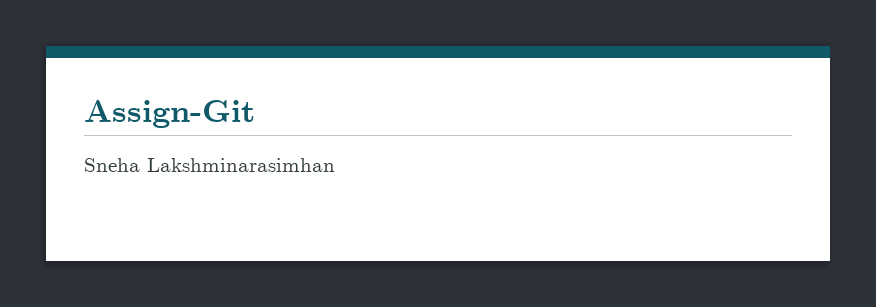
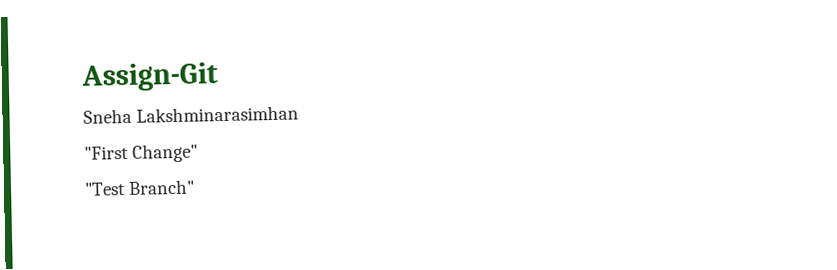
+ "First Change"
+ "Test Branch"

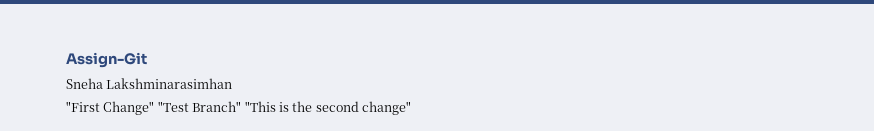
- "First Change"
- "Test Branch"
+ "First Change" "Test Branch" "This is the second change"

